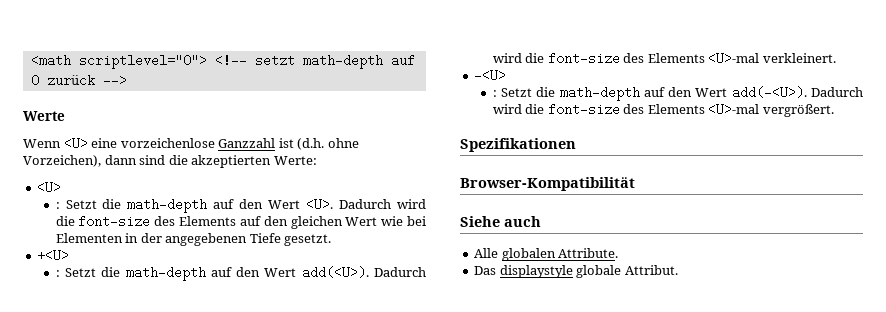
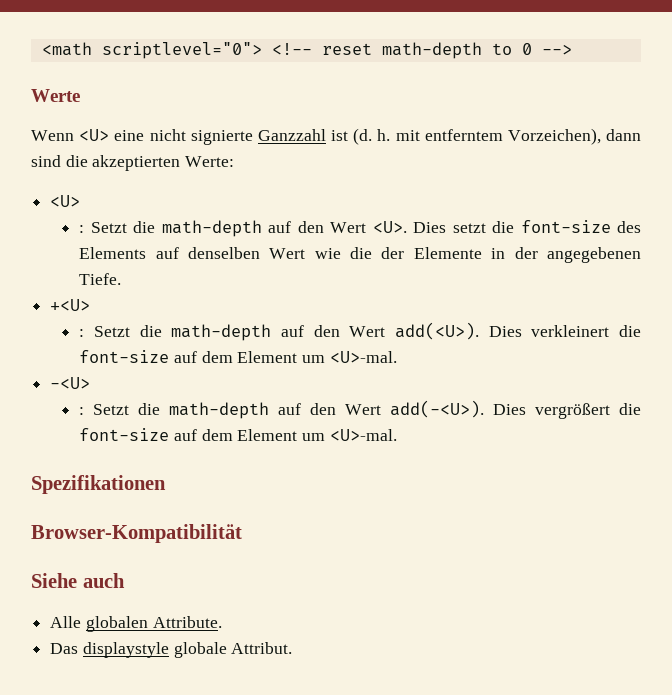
- <math scriptlevel="0"> <!-- setzt math-depth auf 0 zurück -->
+ <math scriptlevel="0"> <!-- reset math-depth to 0 -->
- Wenn <U> eine vorzeichenlose Ganzzahl ist (d.h. ohne Vorzeichen), dann sind die akzeptierten Werte:
+ Wenn <U> eine nicht signierte Ganzzahl ist (d. h. mit entferntem Vorzeichen), dann sind die akzeptierten Werte:
- Dadurch wird die font-size des Elements auf den gleichen Wert wie bei Elementen in der angegebenen Tiefe gesetzt.
+ Dies setzt die font-size des Elements auf denselben Wert wie die der Elemente in der angegebenen Tiefe.
- Dadurch wird die font-size des Elements <U>-mal verkleinert.
+ Dies verkleinert die font-size auf dem Element um <U>-mal.
- Dadurch wird die font-size des Elements <U>-mal vergrößert.
+ Dies vergrößert die font-size auf dem Element um <U>-mal.

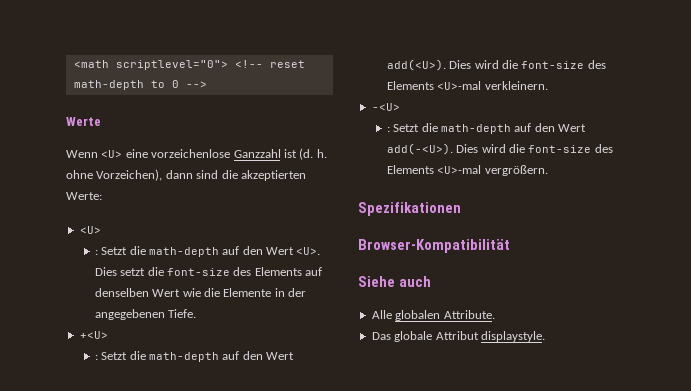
- Wenn <U> eine nicht signierte Ganzzahl ist (d. h. mit entferntem Vorzeichen), dann sind die akzeptierten Werte:
+ Wenn <U> eine vorzeichenlose Ganzzahl ist (d. h. ohne Vorzeichen), dann sind die akzeptierten Werte:
- Dies setzt die font-size des Elements auf denselben Wert wie die der Elemente in der angegebenen Tiefe.
+ Dies setzt die font-size des Elements auf denselben Wert wie die Elemente in der angegebenen Tiefe.
- Dies verkleinert die font-size auf dem Element um <U>-mal.
+ Dies wird die font-size des Elements <U>-mal verkleinern.
- Dies vergrößert die font-size auf dem Element um <U>-mal.
+ Dies wird die font-size des Elements <U>-mal vergrößern.
- Das displaystyle globale Attribut.
+ Das globale Attribut displaystyle.

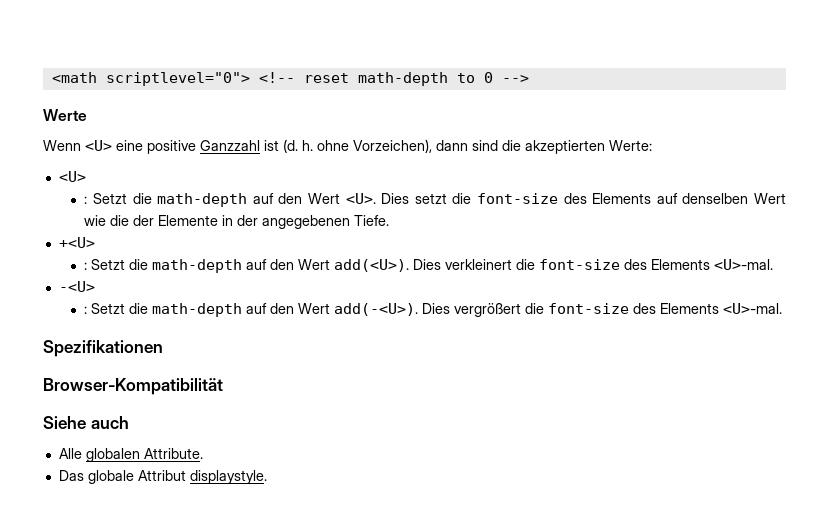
- Wenn <U> eine vorzeichenlose Ganzzahl ist (d. h. ohne Vorzeichen), dann sind die akzeptierten Werte:
+ Wenn <U> eine positive Ganzzahl ist (d. h. ohne Vorzeichen), dann sind die akzeptierten Werte:
- Dies setzt die font-size des Elements auf denselben Wert wie die Elemente in der angegebenen Tiefe.
+ Dies setzt die font-size des Elements auf denselben Wert wie die der Elemente in der angegebenen Tiefe.
- Dies wird die font-size des Elements <U>-mal verkleinern.
+ Dies verkleinert die font-size des Elements <U>-mal.
- Dies wird die font-size des Elements <U>-mal vergrößern.
+ Dies vergrößert die font-size des Elements <U>-mal.

